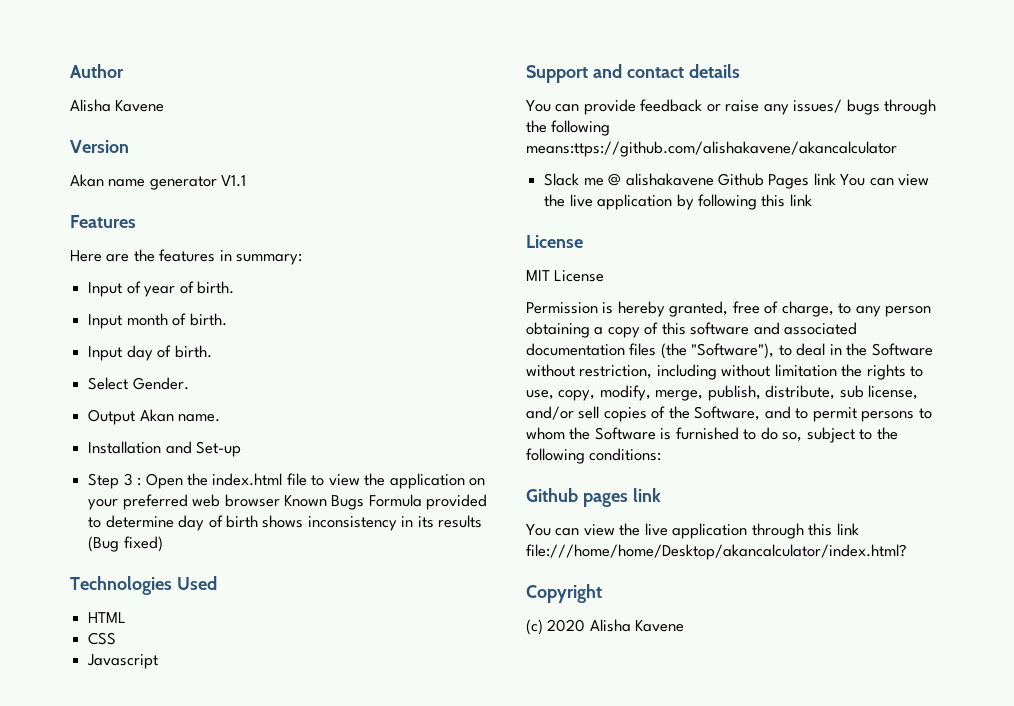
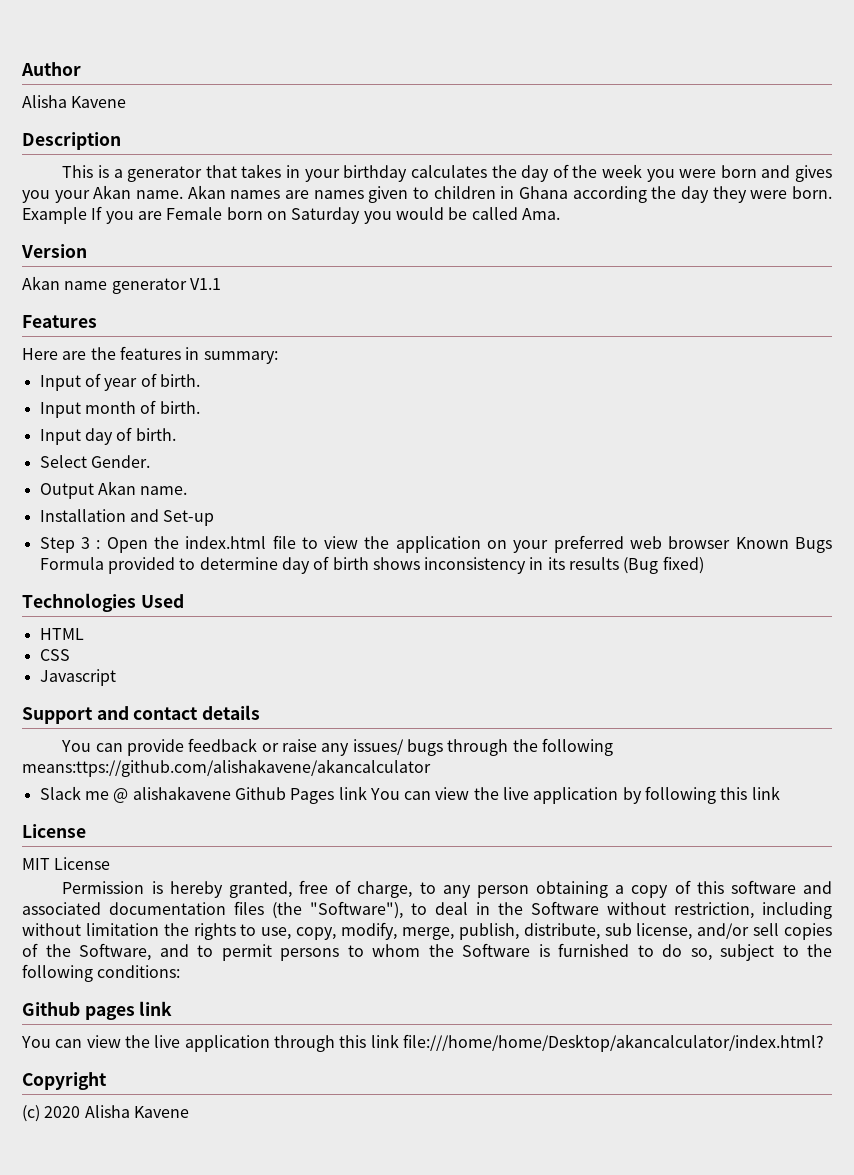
+ Description
+ This is a generator that takes in your birthday calculates the day of the week you were born and gives you your Akan name. Akan names are names given to children in Ghana according the day they were born. Example If you are Female born on Saturday you would be called Ama.

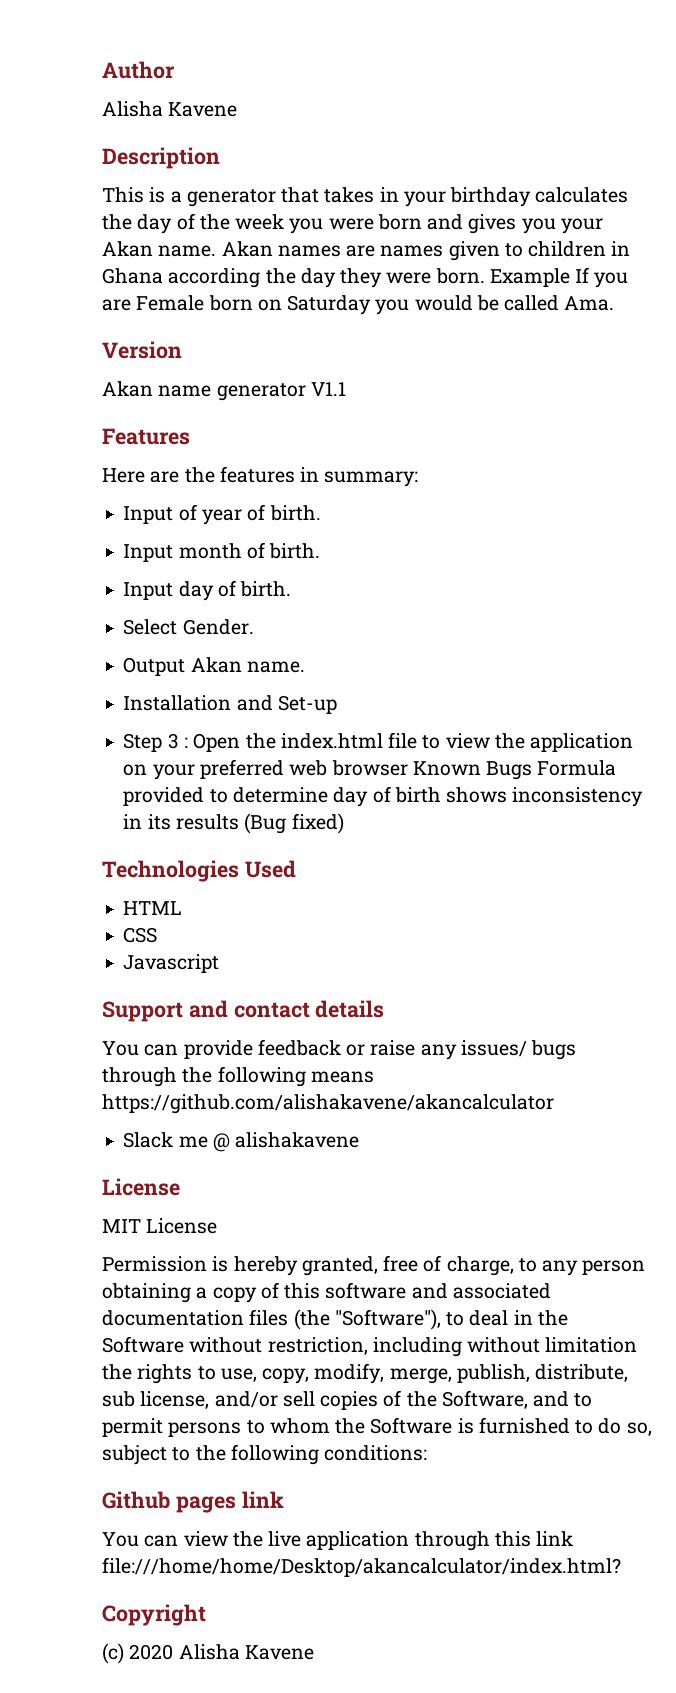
- You can provide feedback or raise any issues/ bugs through the following means:ttps://github.com/alishakavene/akancalculator
+ You can provide feedback or raise any issues/ bugs through the following means https://github.com/alishakavene/akancalculator
- Slack me @ alishakavene Github Pages link You can view the live application by following this link
+ Slack me @ alishakavene

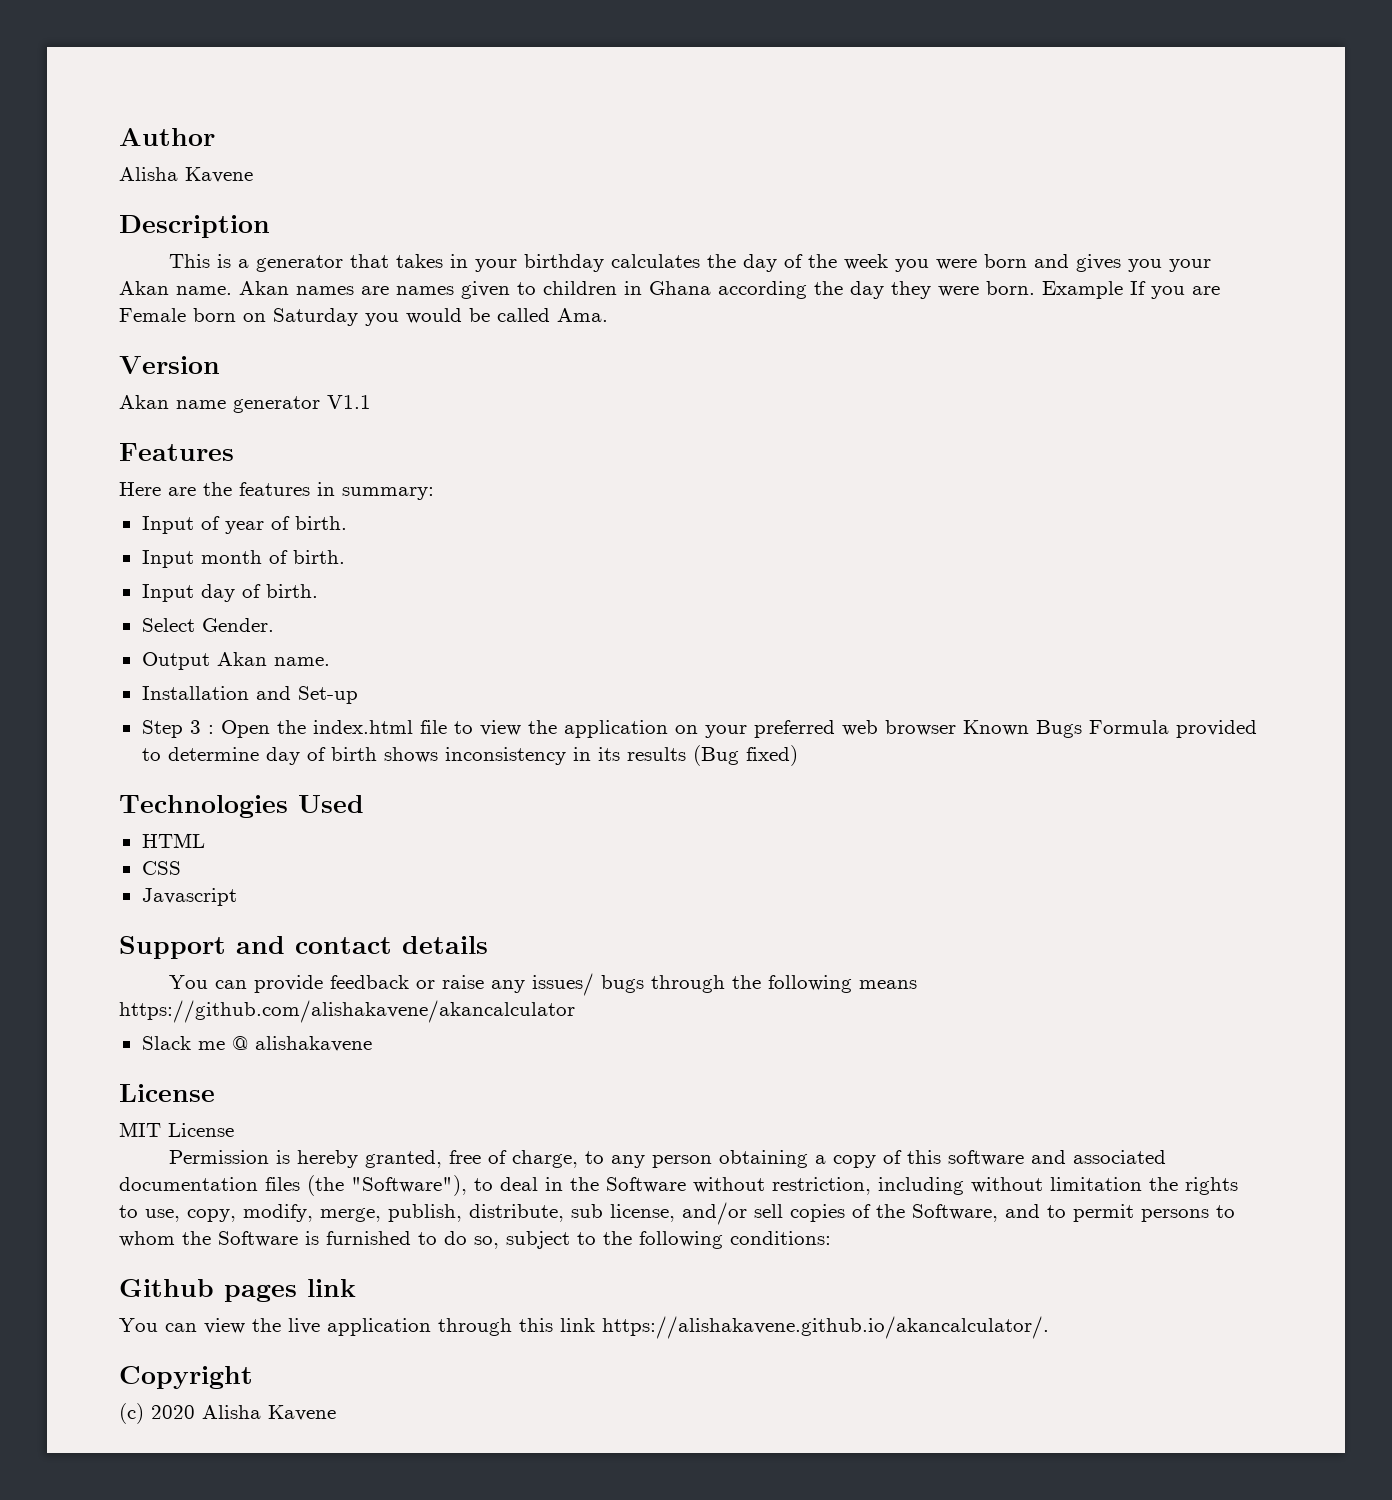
- You can view the live application through this link file:///home/home/Desktop/akancalculator/index.html?
+ You can view the live application through this link https://alishakavene.github.io/akancalculator/.

